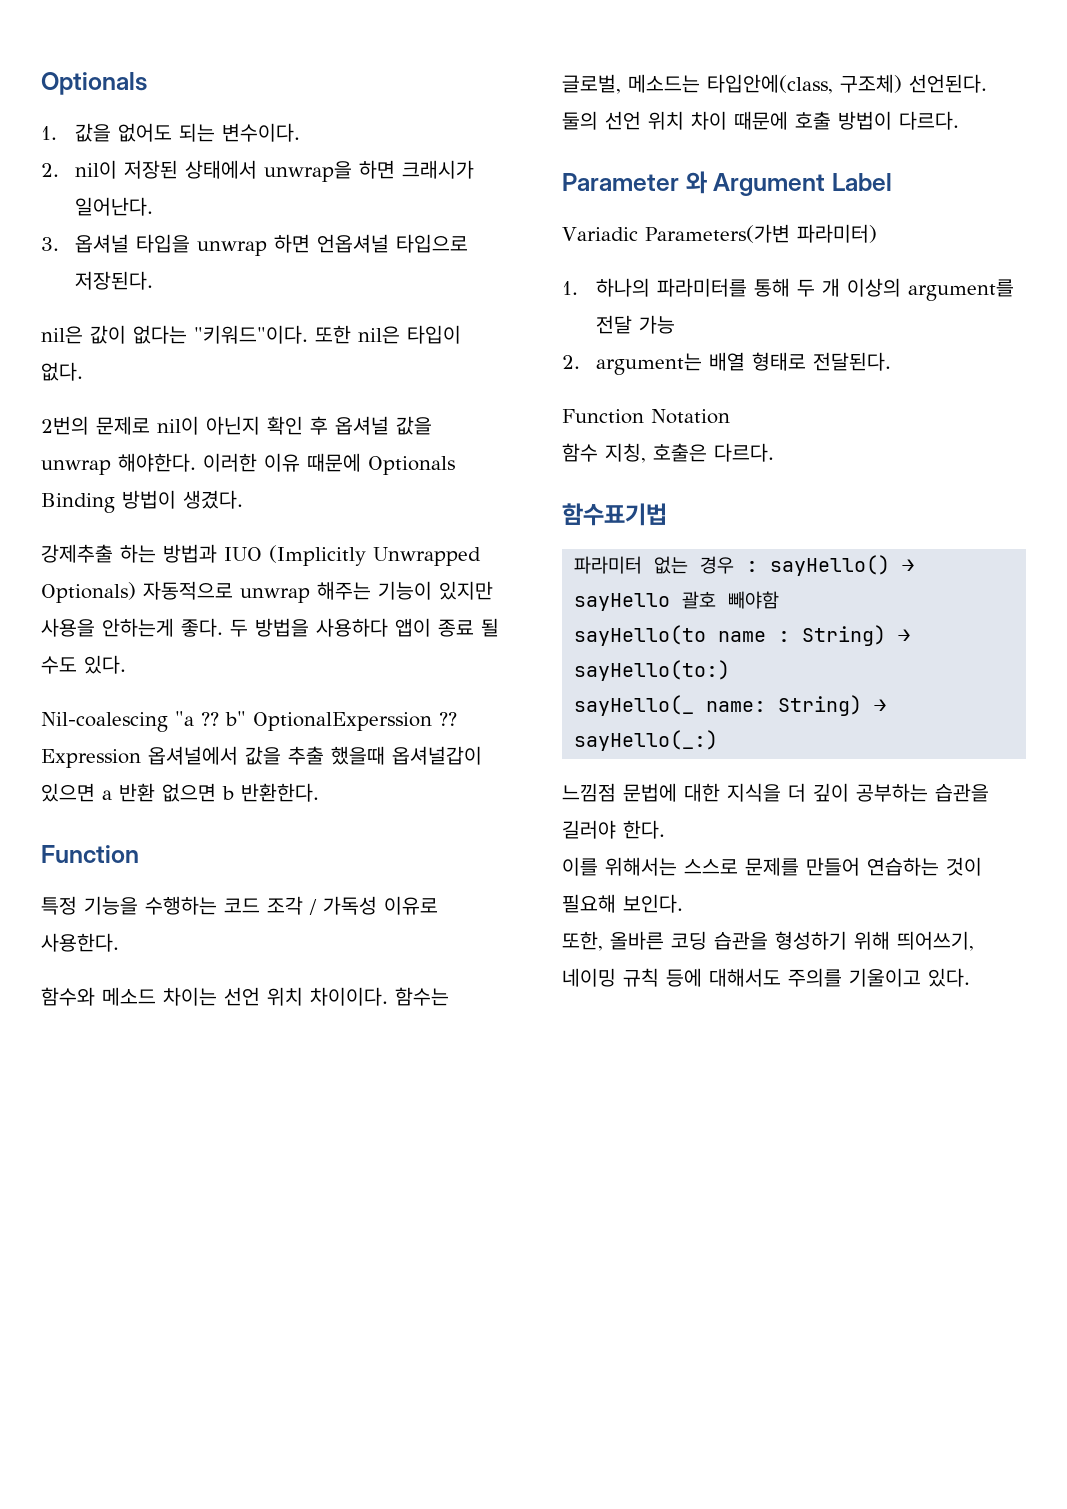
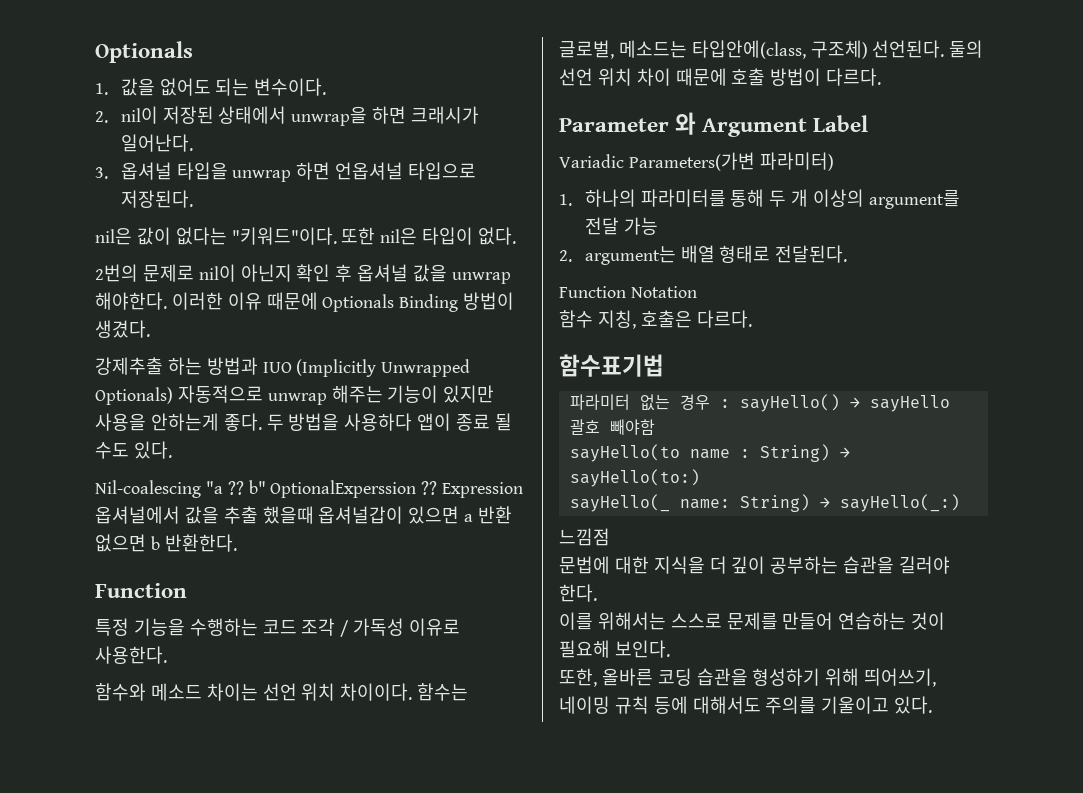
- 느낌점 문법에 대한 지식을 더 깊이 공부하는 습관을 길러야 한다.
+ 느낌점
+ 문법에 대한 지식을 더 깊이 공부하는 습관을 길러야 한다.

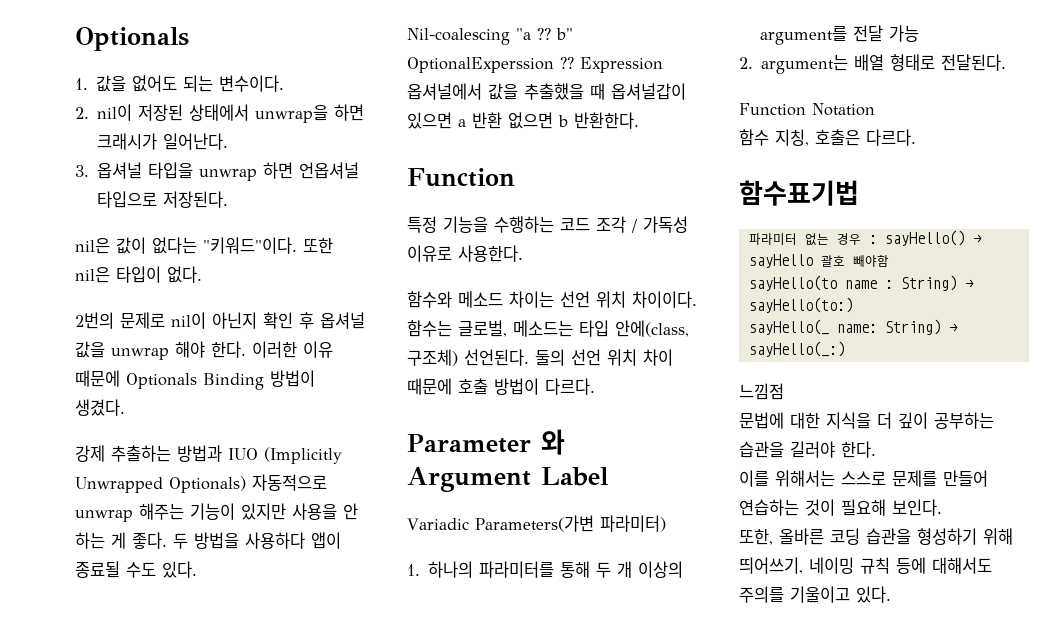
- 2번의 문제로 nil이 아닌지 확인 후 옵셔널 값을 unwrap 해야한다.
+ 2번의 문제로 nil이 아닌지 확인 후 옵셔널 값을 unwrap 해야 한다.
- 강제추출 하는 방법과 IUO (Implicitly Unwrapped Optionals) 자동적으로 unwrap 해주는 기능이 있지만 사용을 안하는게 좋다.
+ 강제 추출하는 방법과 IUO (Implicitly Unwrapped Optionals) 자동적으로 unwrap 해주는 기능이 있지만 사용을 안 하는 게 좋다.
- 두 방법을 사용하다 앱이 종료 될 수도 있다.
+ 두 방법을 사용하다 앱이 종료될 수도 있다.
- Expression 옵셔널에서 값을 추출 했을때 옵셔널갑이 있으면 a 반환 없으면 b 반환한다.
+ Expression 옵셔널에서 값을 추출했을 때 옵셔널갑이 있으면 a 반환 없으면 b 반환한다.
- 함수는 글로벌, 메소드는 타입안에(class, 구조체) 선언된다.
+ 함수는 글로벌, 메소드는 타입 안에(class, 구조체) 선언된다.

